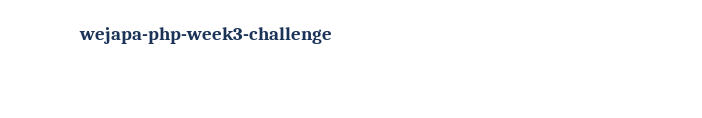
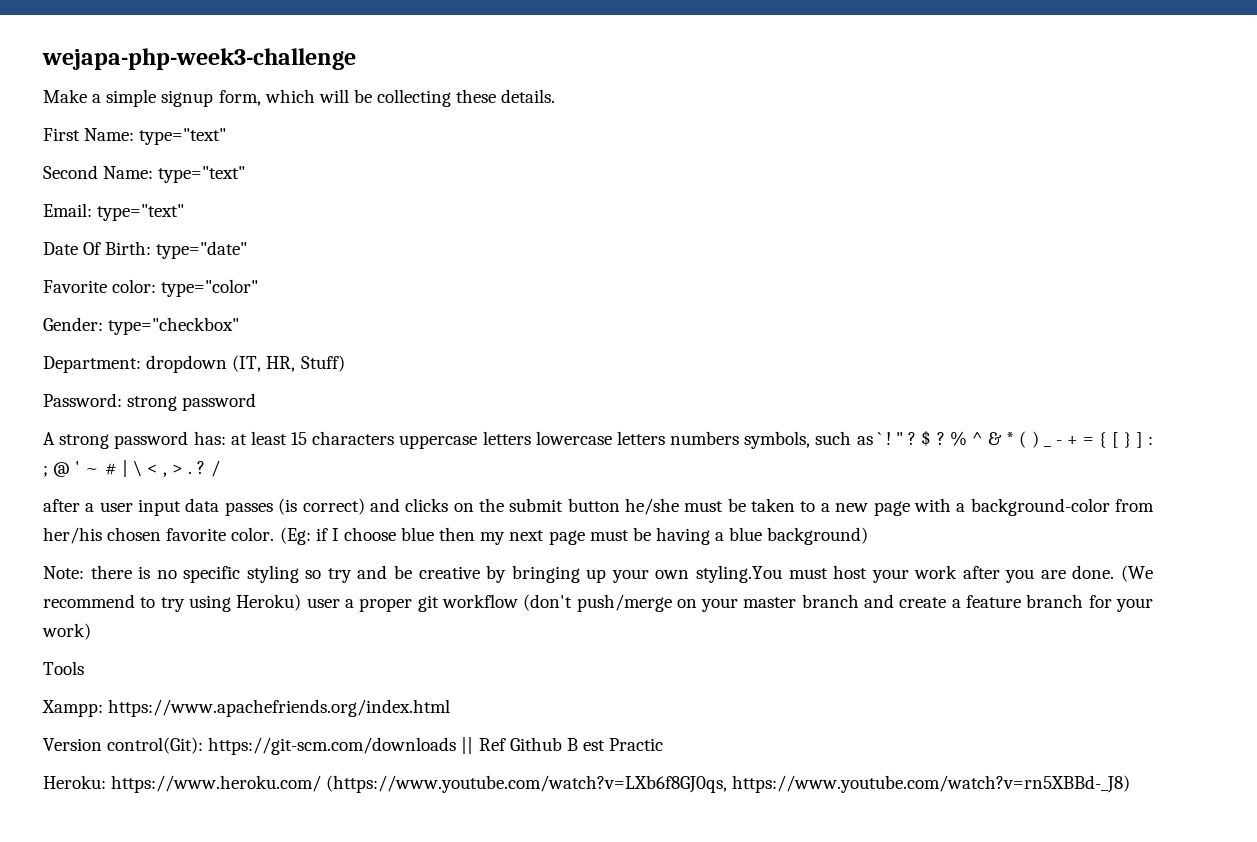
+ Make a simple signup form, which will be collecting these details.
+ First Name: type="text"
+ Second Name: type="text"
+ Email: type="text"
+ Date Of Birth: type="date"
+ Favorite color: type="color"
+ Gender: type="checkbox"
+ Department: dropdown (IT, HR, Stuff)
+ Password: strong password
+ A strong password has: at least 15 characters uppercase letters lowercase letters numbers symbols, such as ` ! " ? $ ? % ^ & * ( ) _ - + = { [ } ] : ; @ ' ~ # | \ < , > . ? /
+ after a user input data passes (is correct) and clicks on the submit button he/she must be taken to a new page with a background-color from her/his chosen favorite color. (Eg: if I choose blue then my next page must be having a blue background)
+ Note: there is no specific styling so try and be creative by bringing up your own styling.You must host your work after you are done. (We recommend to try using Heroku) user a proper git workflow (don't push/merge on your master branch and create a feature branch for your work)
+ Tools
+ Xampp: https://www.apachefriends.org/index.html
+ Version control(Git): https://git-scm.com/downloads || Ref Github B est Practic
+ Heroku: https://www.heroku.com/ (https://www.youtube.com/watch?v=LXb6f8GJ0qs, https://www.youtube.com/watch?v=rn5XBBd-_J8)

